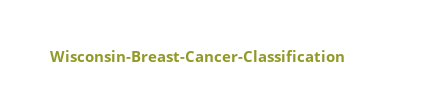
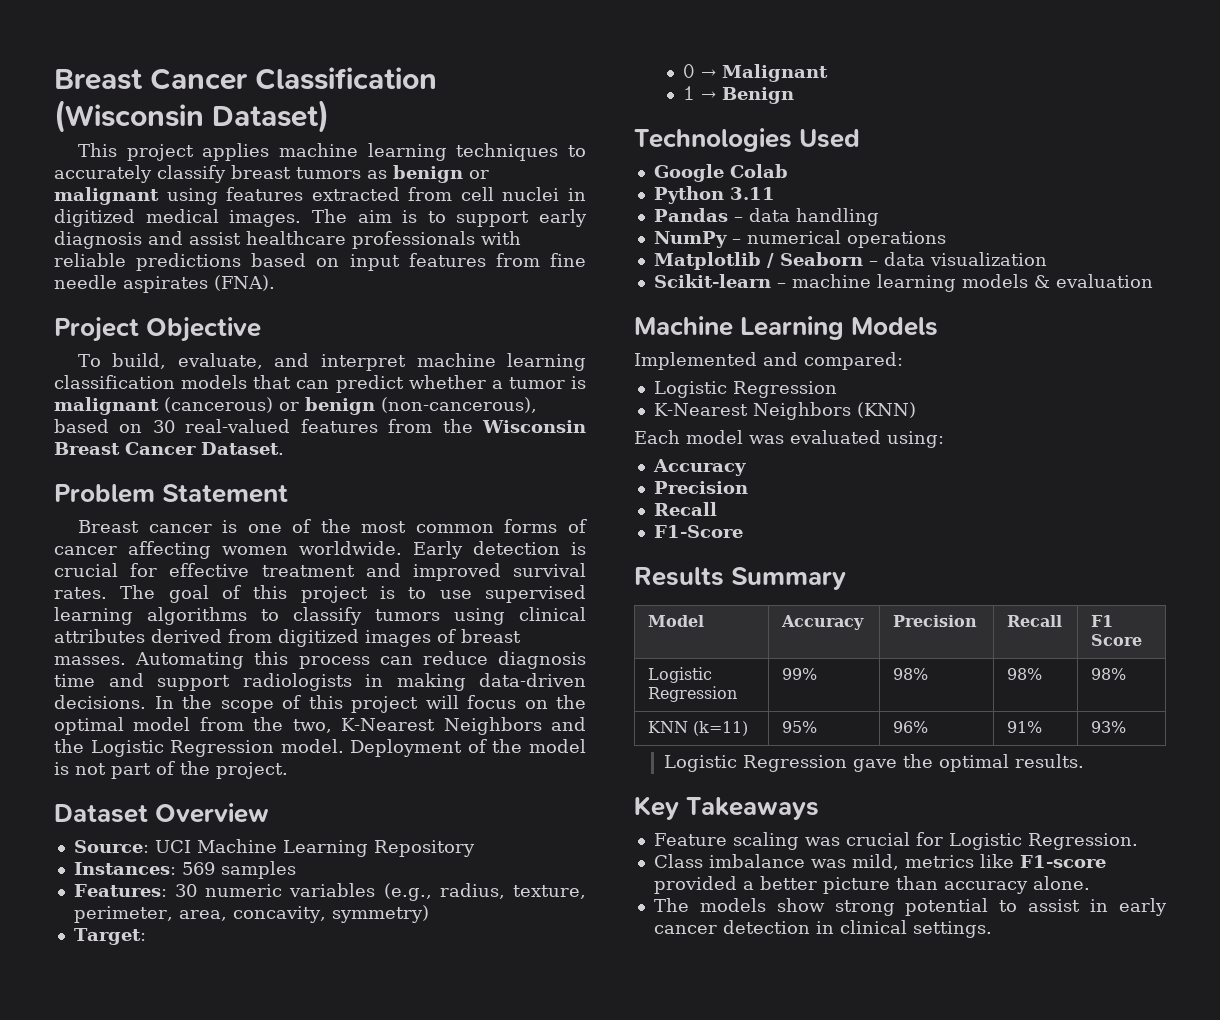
- Wisconsin-Breast-Cancer-Classification
+ Breast Cancer Classification (Wisconsin Dataset)
+ This project applies machine learning techniques to accurately classify breast tumors as benign or malignant using features extracted from cell nuclei in digitized medical images. The aim is to support early diagnosis and assist healthcare professionals with reliable predictions based on input features from fine needle aspirates (FNA).
+ Project Objective
+ To build, evaluate, and interpret machine learning classification models that can predict whether a tumor is malignant (cancerous) or benign (non-cancerous), based on 30 real-valued features from the Wisconsin Breast Cancer Dataset.
+ Problem Statement
+ Breast cancer is one of the most common forms of cancer affecting women worldwide. Early detection is crucial for effective treatment and improved survival rates. The goal of this project is to use supervised learning algorithms to classify tumors using clinical attributes derived from digitized images of breast masses. Automating this process can reduce diagnosis time and support radiologists in making data-driven decisions. In the scope of this project will focus on the optimal model from the two, K-Nearest Neighbors and the Logistic Regression model. Deployment of the model is not part of the project.
+ Dataset Overview
+ Source: UCI Machine Learning Repository
+ Instances: 569 samples
+ Features: 30 numeric variables (e.g., radius, texture, perimeter, area, concavity, symmetry)
+ Target:
+ 0 → Malignant
+ 1 → Benign
+ Technologies Used
+ Google Colab
+ Python 3.11
+ Pandas – data handling
+ NumPy – numerical operations
+ Matplotlib / Seaborn – data visualization
+ Scikit-learn – machine learning models & evaluation
+ Machine Learning Models
+ Implemented and compared:
+ Logistic Regression
+ K-Nearest Neighbors (KNN)
+ Each model was evaluated using:
+ Accuracy
+ Precision
+ Recall
+ F1-Score
+ Results Summary
+ Model | Accuracy | Precision | Recall | F1 Score
+ Logistic Regression | 99% | 98% | 98% | 98%
+ KNN (k=11) | 95% | 96% | 91% | 93%
+ Logistic Regression gave the optimal results.
+ Key Takeaways
+ Feature scaling was crucial for Logistic Regression.
+ Class imbalance was mild, metrics like F1-score provided a better picture than accuracy alone.
+ The models show strong potential to assist in early cancer detection in clinical settings.

